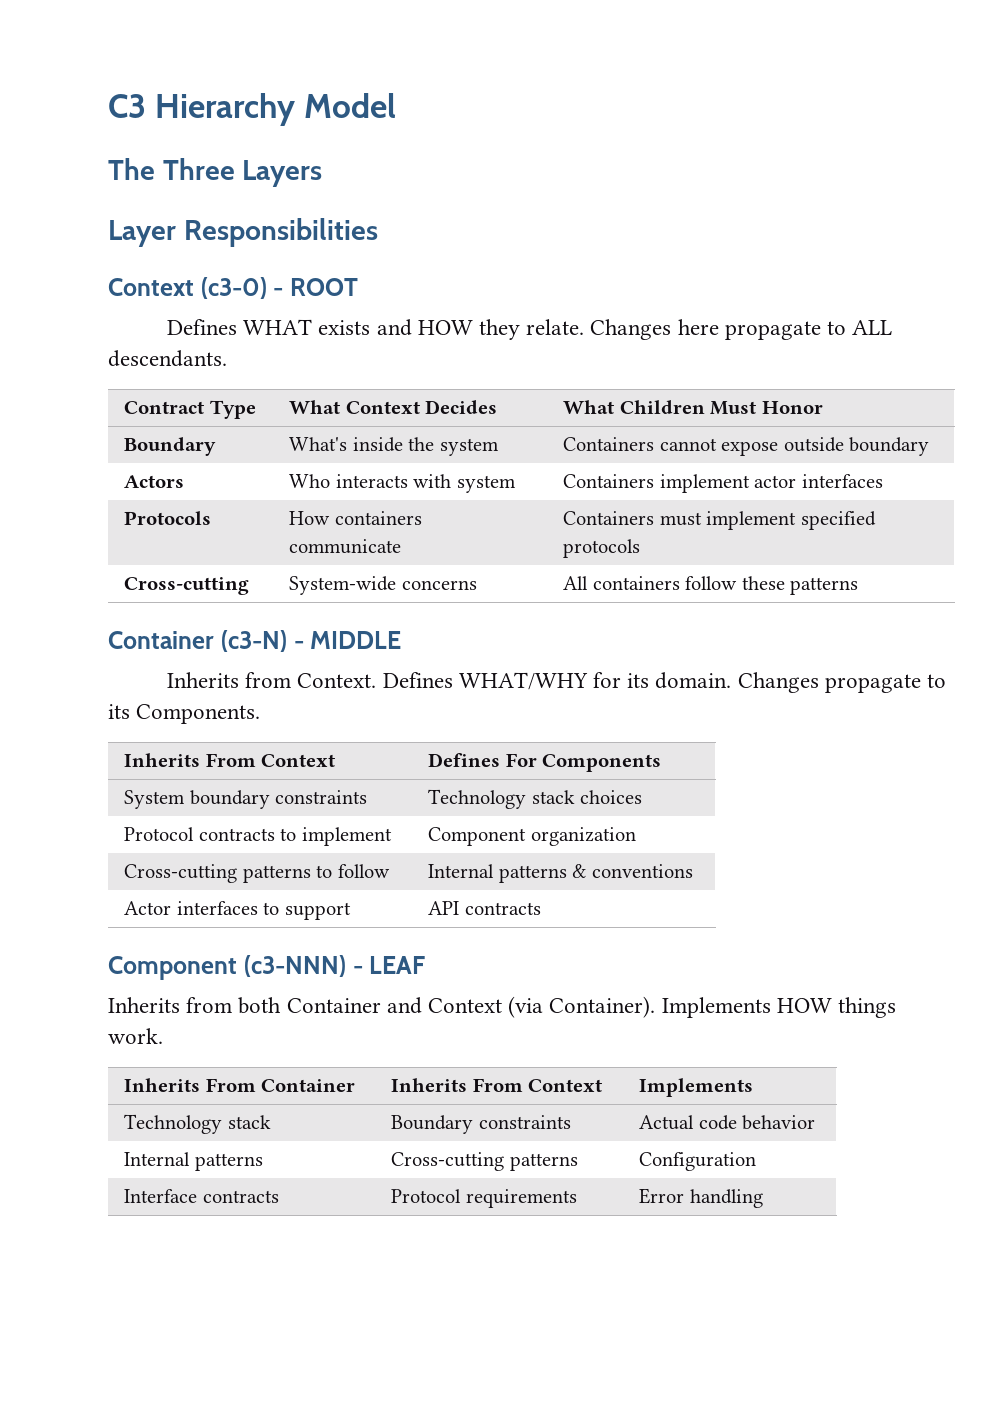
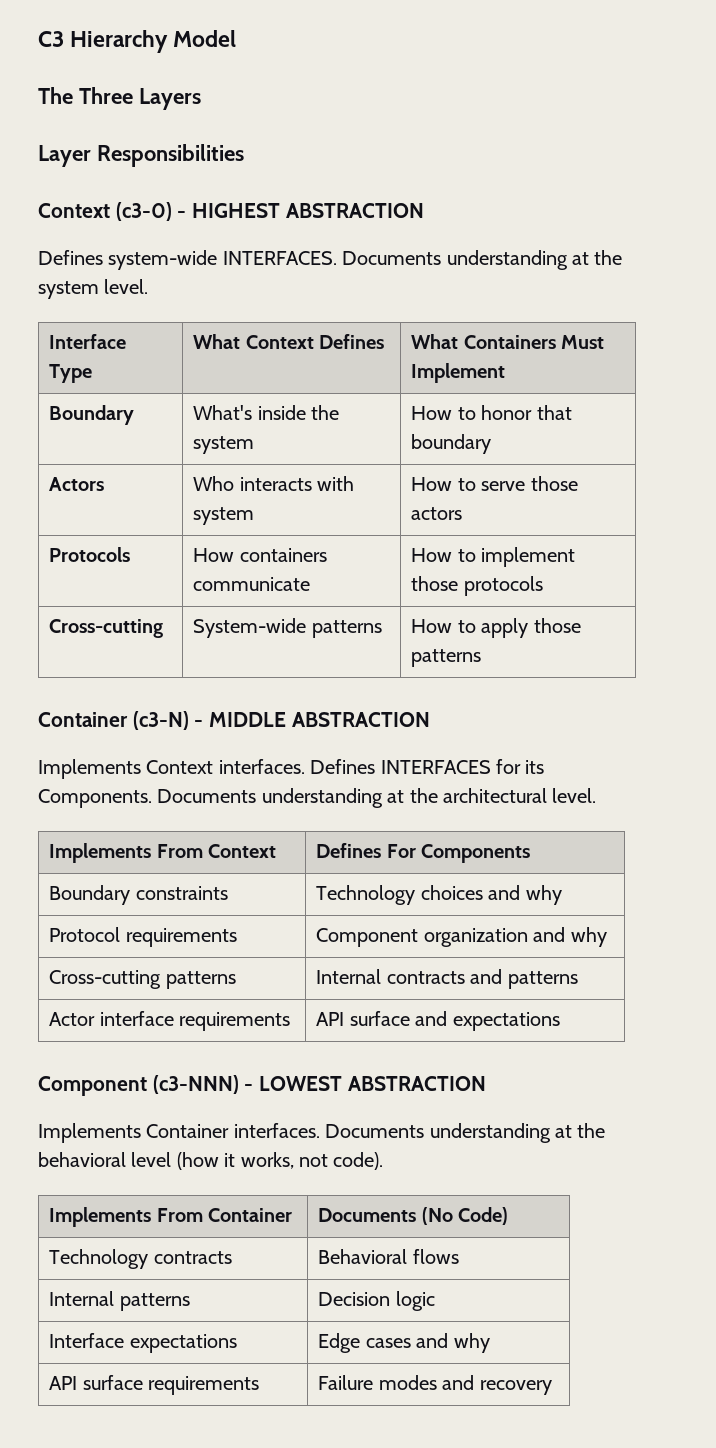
- Context (c3-0) - ROOT
- Defines WHAT exists and HOW they relate. Changes here propagate to ALL descendants.
- Contract Type | What Context Decides | What Children Must Honor
+ Context (c3-0) - HIGHEST ABSTRACTION
+ Defines system-wide INTERFACES. Documents understanding at the system level.
+ Interface Type | What Context Defines | What Containers Must Implement
- Boundary | What's inside the system | Containers cannot expose outside boundary
+ Boundary | What's inside the system | How to honor that boundary
- Actors | Who interacts with system | Containers implement actor interfaces
+ Actors | Who interacts with system | How to serve those actors
- Protocols | How containers communicate | Containers must implement specified protocols
+ Protocols | How containers communicate | How to implement those protocols
- Cross-cutting | System-wide concerns | All containers follow these patterns
+ Cross-cutting | System-wide patterns | How to apply those patterns
- Container (c3-N) - MIDDLE
- Inherits from Context. Defines WHAT/WHY for its domain. Changes propagate to its Components.
- Inherits From Context | Defines For Components
+ Container (c3-N) - MIDDLE ABSTRACTION
+ Implements Context interfaces. Defines INTERFACES for its Components. Documents understanding at the architectural level.
+ Implements From Context | Defines For Components
- System boundary constraints | Technology stack choices
- Protocol contracts to implement | Component organization
- Cross-cutting patterns to follow | Internal patterns & conventions
+ Boundary constraints | Technology choices and why
+ Protocol requirements | Component organization and why
+ Cross-cutting patterns | Internal contracts and patterns
- Actor interfaces to support | API contracts
- Component (c3-NNN) - LEAF
- Inherits from both Container and Context (via Container). Implements HOW things work.
- Inherits From Container | Inherits From Context | Implements
- Technology stack | Boundary constraints | Actual code behavior
- Internal patterns | Cross-cutting patterns | Configuration
- Interface contracts | Protocol requirements | Error handling
+ Actor interface requirements | API surface and expectations
+ Component (c3-NNN) - LOWEST ABSTRACTION
+ Implements Container interfaces. Documents understanding at the behavioral level (how it works, not code).
+ Implements From Container | Documents (No Code)
+ Technology contracts | Behavioral flows
+ Internal patterns | Decision logic
+ Interface expectations | Edge cases and why
+ API surface requirements | Failure modes and recovery

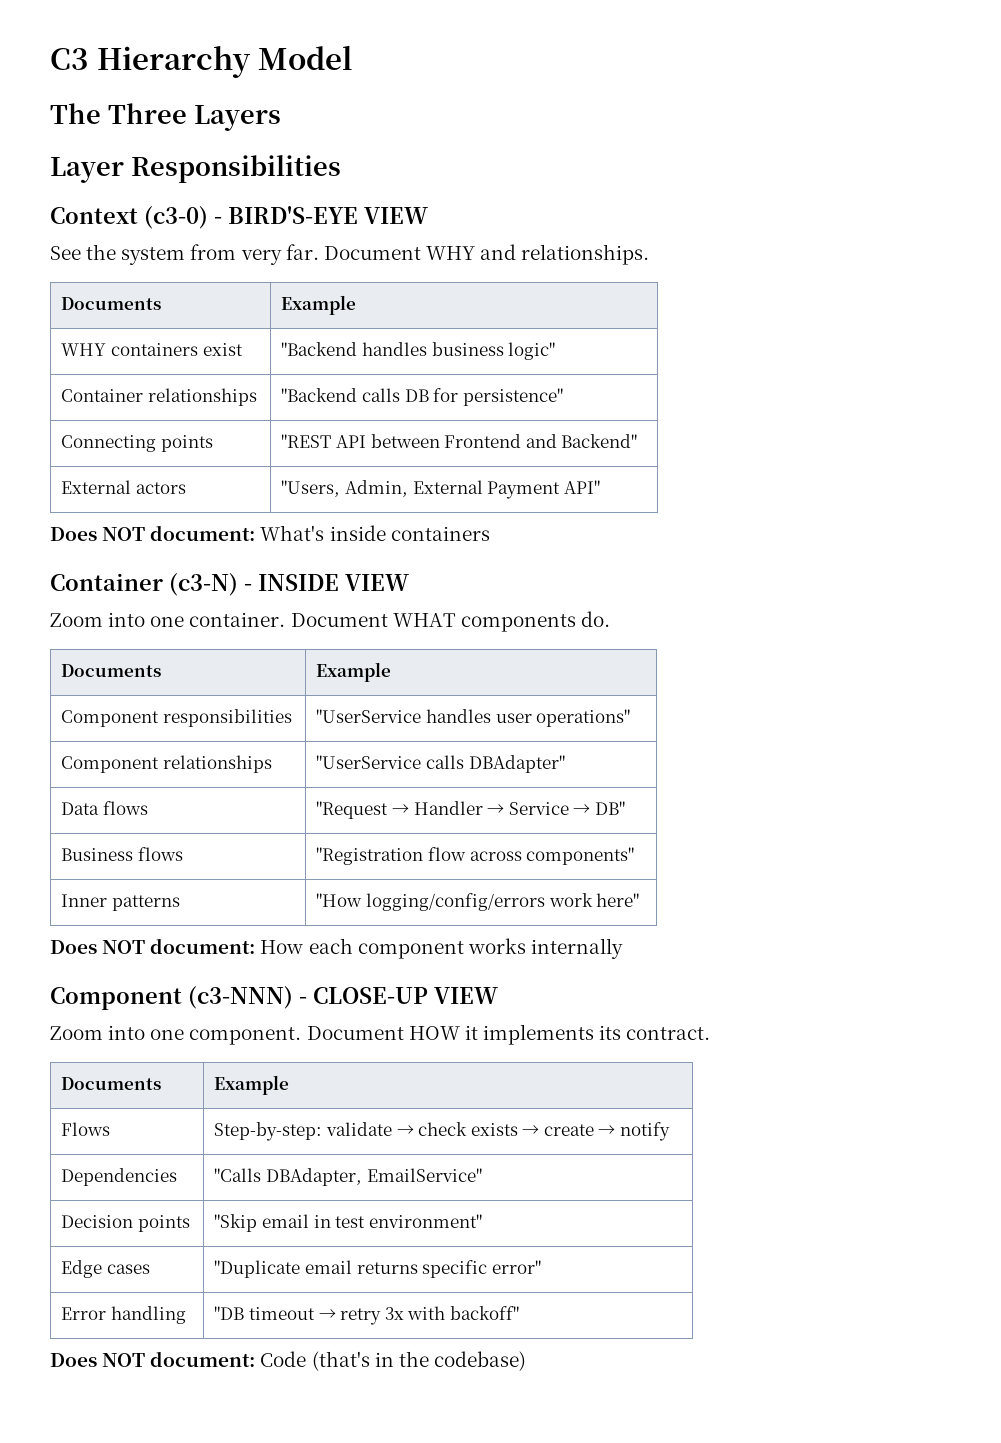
- Context (c3-0) - HIGHEST ABSTRACTION
- Defines system-wide INTERFACES. Documents understanding at the system level.
- Interface Type | What Context Defines | What Containers Must Implement
- Boundary | What's inside the system | How to honor that boundary
- Actors | Who interacts with system | How to serve those actors
- Protocols | How containers communicate | How to implement those protocols
- Cross-cutting | System-wide patterns | How to apply those patterns
- Container (c3-N) - MIDDLE ABSTRACTION
- Implements Context interfaces. Defines INTERFACES for its Components. Documents understanding at the architectural level.
- Implements From Context | Defines For Components
- Boundary constraints | Technology choices and why
- Protocol requirements | Component organization and why
- Cross-cutting patterns | Internal contracts and patterns
- Actor interface requirements | API surface and expectations
- Component (c3-NNN) - LOWEST ABSTRACTION
- Implements Container interfaces. Documents understanding at the behavioral level (how it works, not code).
- Implements From Container | Documents (No Code)
- Technology contracts | Behavioral flows
- Internal patterns | Decision logic
- Interface expectations | Edge cases and why
- API surface requirements | Failure modes and recovery
+ Context (c3-0) - BIRD'S-EYE VIEW
+ See the system from very far. Document WHY and relationships.
+ Documents | Example
+ WHY containers exist | "Backend handles business logic"
+ Container relationships | "Backend calls DB for persistence"
+ Connecting points | "REST API between Frontend and Backend"
+ External actors | "Users, Admin, External Payment API"
+ Does NOT document: What's inside containers
+ Container (c3-N) - INSIDE VIEW
+ Zoom into one container. Document WHAT components do.
+ Documents | Example
+ Component responsibilities | "UserService handles user operations"
+ Component relationships | "UserService calls DBAdapter"
+ Data flows | "Request → Handler → Service → DB"
+ Business flows | "Registration flow across components"
+ Inner patterns | "How logging/config/errors work here"
+ Does NOT document: How each component works internally
+ Component (c3-NNN) - CLOSE-UP VIEW
+ Zoom into one component. Document HOW it implements its contract.
+ Documents | Example
+ Flows | Step-by-step: validate → check exists → create → notify
+ Dependencies | "Calls DBAdapter, EmailService"
+ Decision points | "Skip email in test environment"
+ Edge cases | "Duplicate email returns specific error"
+ Error handling | "DB timeout → retry 3x with backoff"
+ Does NOT document: Code (that's in the codebase)

